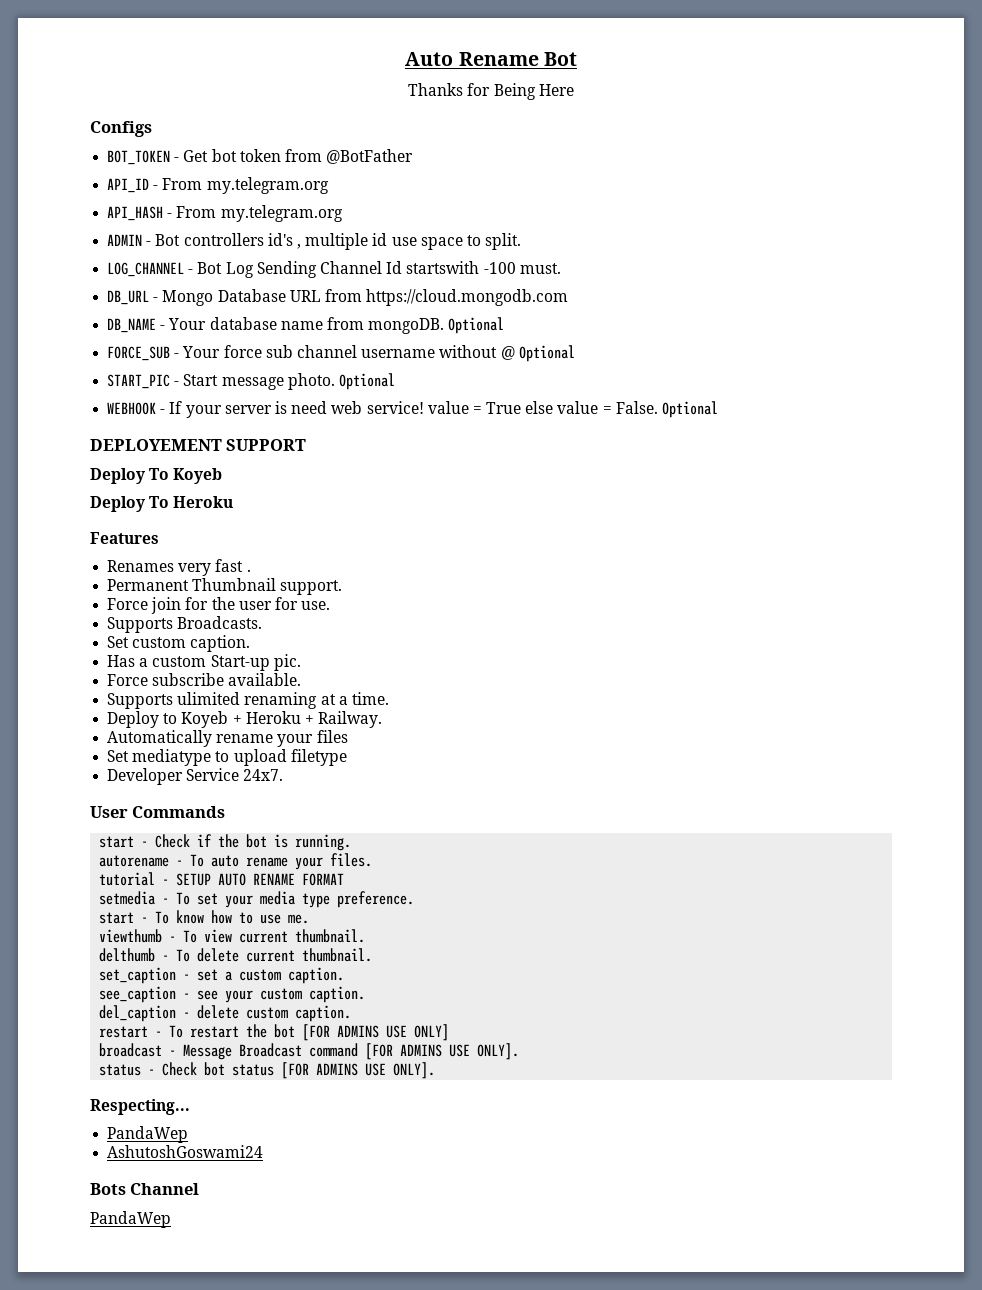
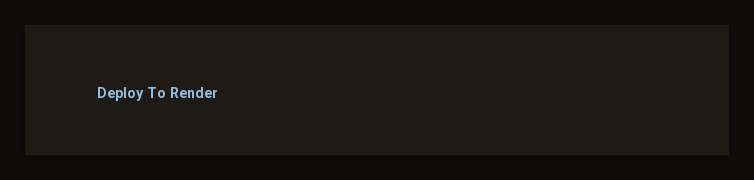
- Auto Rename Bot
- Thanks for Being Here
- Configs
- BOT_TOKEN - Get bot token from @BotFather
- API_ID - From my.telegram.org
- API_HASH - From my.telegram.org
- ADMIN - Bot controllers id's , multiple id use space to split.
- LOG_CHANNEL - Bot Log Sending Channel Id startswith -100 must.
- DB_URL - Mongo Database URL from https://cloud.mongodb.com
- DB_NAME - Your database name from mongoDB. Optional
- FORCE_SUB - Your force sub channel username without @ Optional
- START_PIC - Start message photo. Optional
- WEBHOOK - If your server is need web service! value = True else value = False. Optional
- DEPLOYEMENT SUPPORT
- Deploy To Koyeb
- Deploy To Heroku
- Features
- Renames very fast .
- Permanent Thumbnail support.
- Force join for the user for use.
- Supports Broadcasts.
- Set custom caption.
- Has a custom Start-up pic.
- Force subscribe available.
- Supports ulimited renaming at a time.
- Deploy to Koyeb + Heroku + Railway.
- Automatically rename your files
- Set mediatype to upload filetype
- Developer Service 24x7.
- User Commands
- start - Check if the bot is running.
- autorename - To auto rename your files.
- tutorial - SETUP AUTO RENAME FORMAT
- setmedia - To set your media type preference.
- start - To know how to use me.
- viewthumb - To view current thumbnail.
- delthumb - To delete current thumbnail.
- set_caption - set a custom caption.
- see_caption - see your custom caption.
- del_caption - delete custom caption.
- restart - To restart the bot [FOR ADMINS USE ONLY]
- broadcast - Message Broadcast command [FOR ADMINS USE ONLY].
- status - Check bot status [FOR ADMINS USE ONLY].
- Respecting...
- PandaWep
- AshutoshGoswami24
- Bots Channel
- PandaWep
+ Deploy To Render

